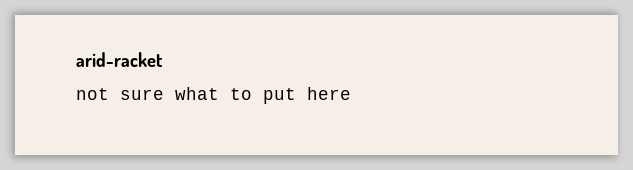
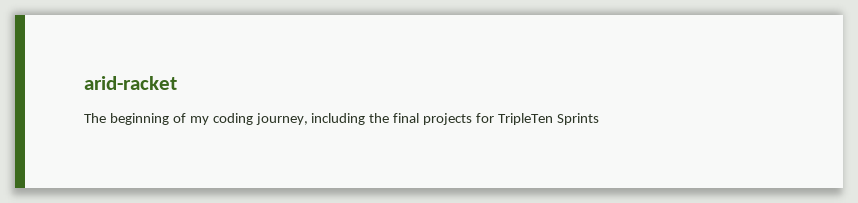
- not sure what to put here
+ The beginning of my coding journey, including the final projects for TripleTen Sprints

